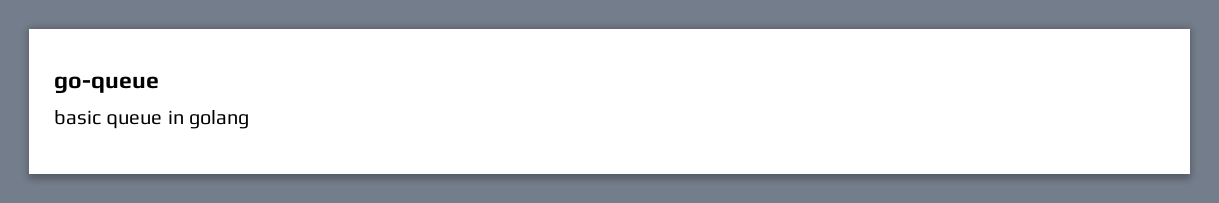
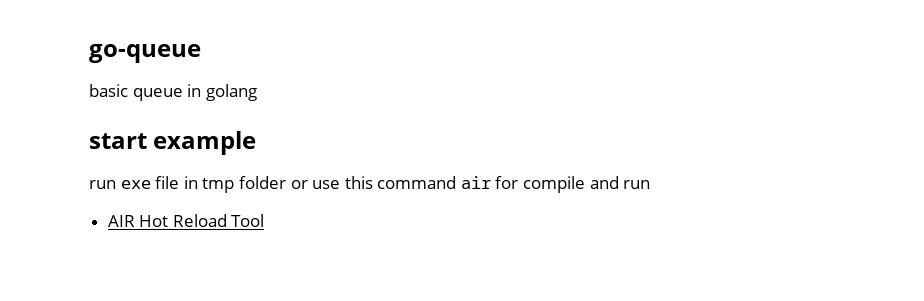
+ start example
+ run exe file in tmp folder or use this command air for compile and run
+ AIR Hot Reload Tool

